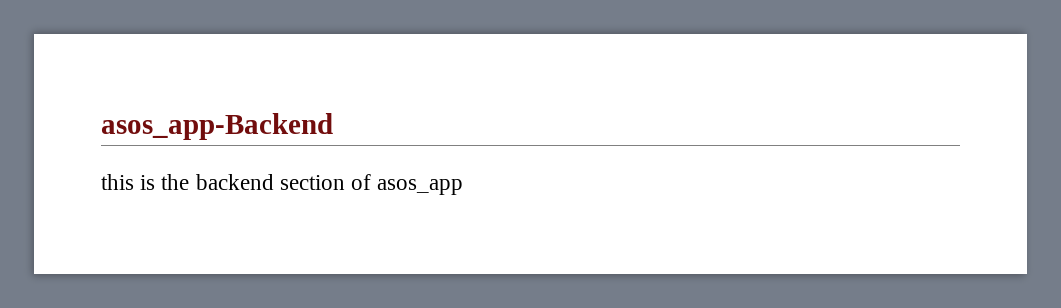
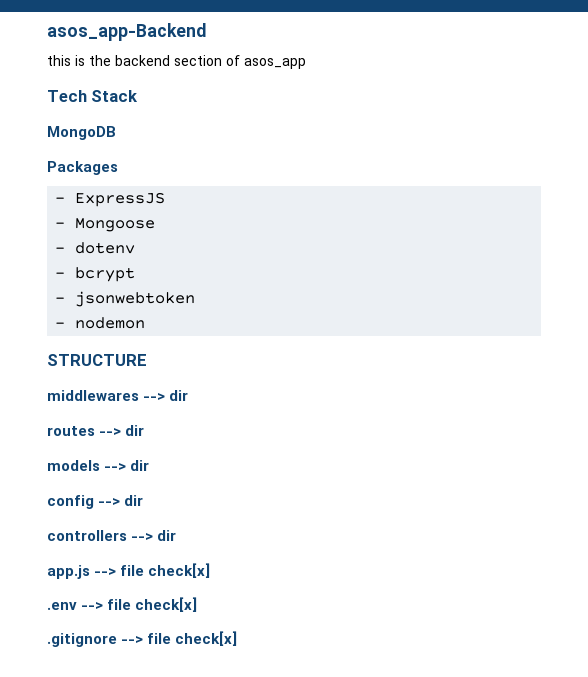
+ Tech Stack
+ MongoDB
+ Packages
+ - ExpressJS
+ - Mongoose
+ - dotenv
+ - bcrypt
+ - jsonwebtoken
+ - nodemon
+ STRUCTURE
+ middlewares --> dir
+ routes --> dir
+ models --> dir
+ config --> dir
+ controllers --> dir
+ app.js --> file check[x]
+ .env --> file check[x]
+ .gitignore --> file check[x]

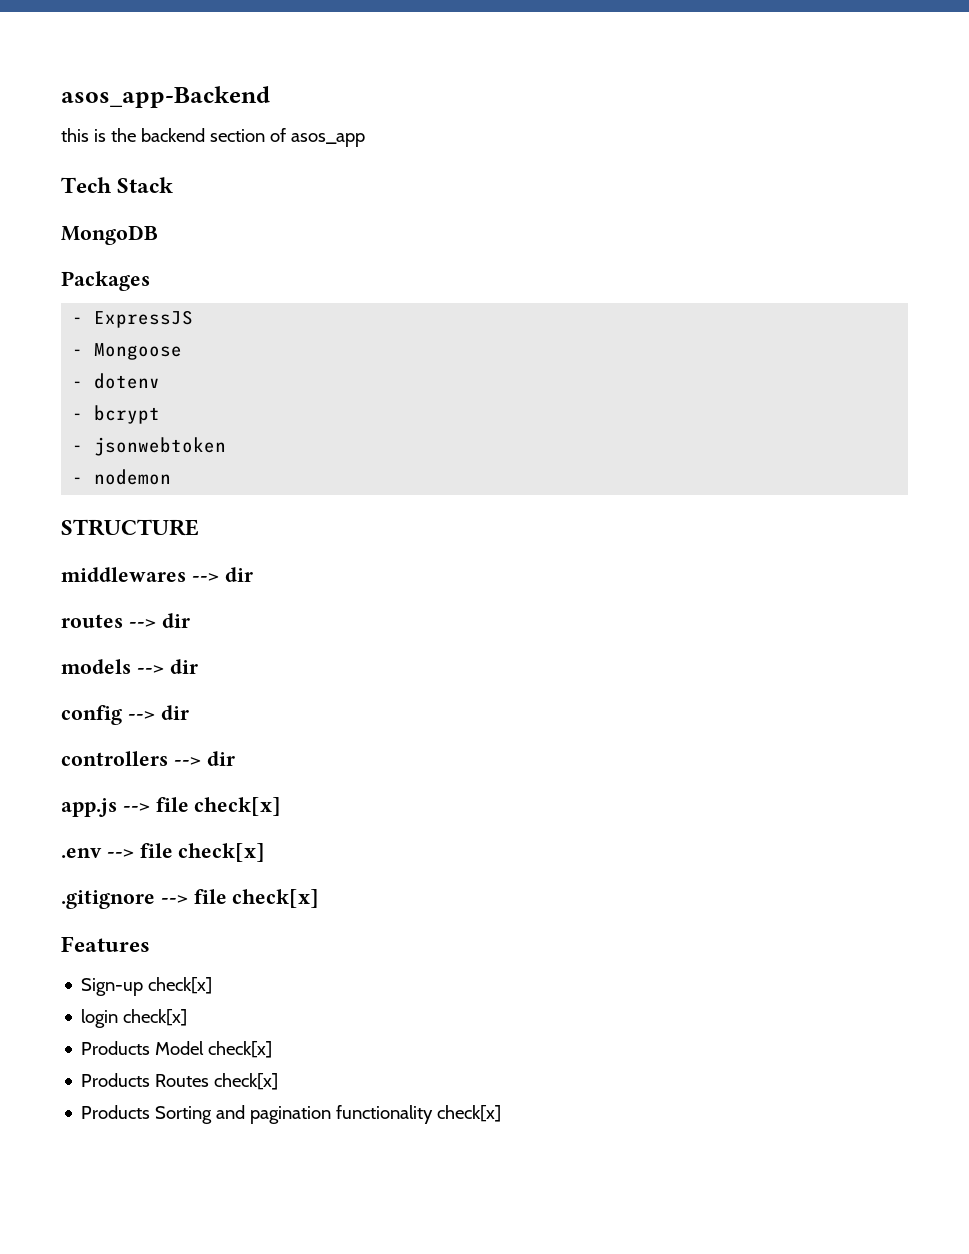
+ Features
+ Sign-up check[x]
+ login check[x]
+ Products Model check[x]
+ Products Routes check[x]
+ Products Sorting and pagination functionality check[x]

